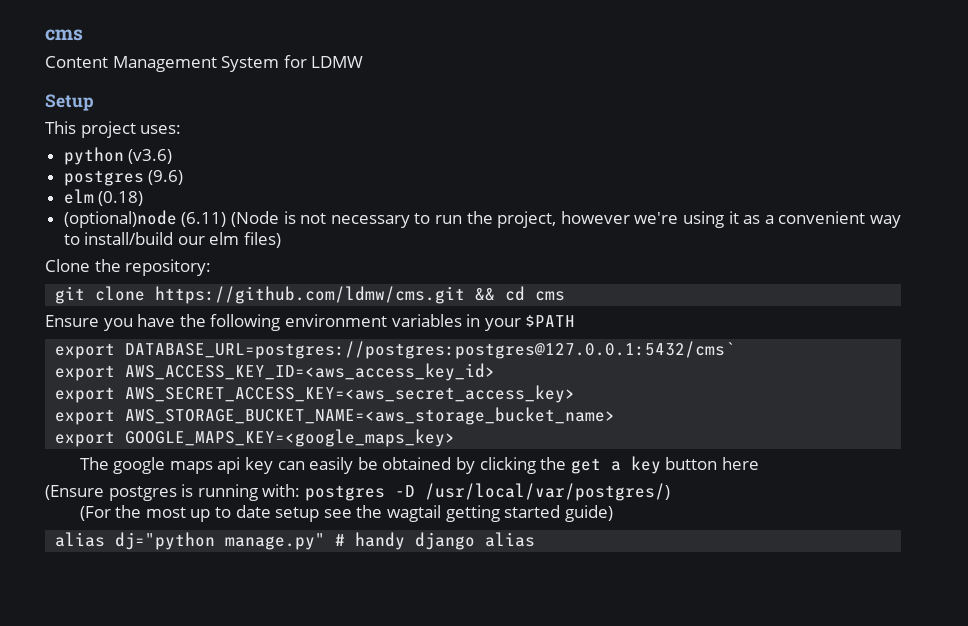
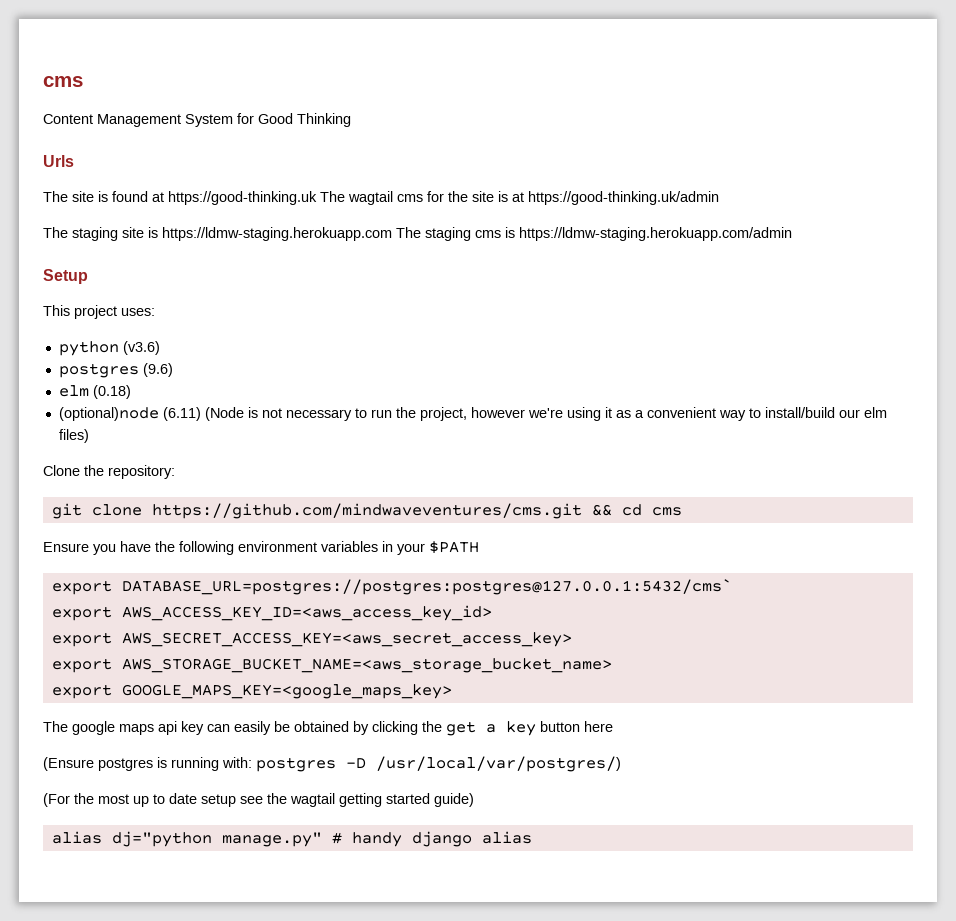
- Content Management System for LDMW
+ Content Management System for Good Thinking
+ Urls
+ The site is found at https://good-thinking.uk The wagtail cms for the site is at https://good-thinking.uk/admin
+ The staging site is https://ldmw-staging.herokuapp.com The staging cms is https://ldmw-staging.herokuapp.com/admin
- git clone https://github.com/ldmw/cms.git && cd cms
+ git clone https://github.com/mindwaveventures/cms.git && cd cms

